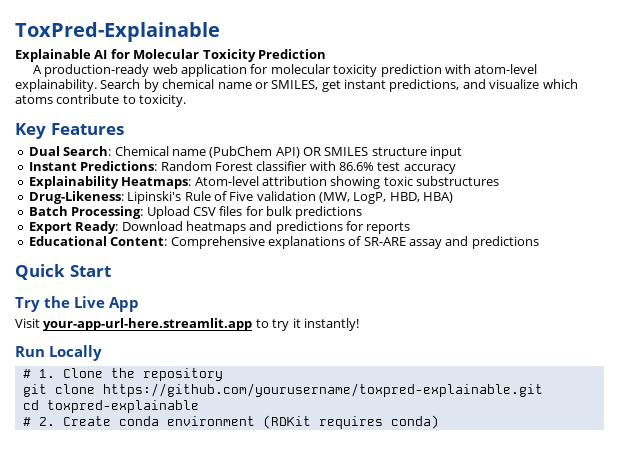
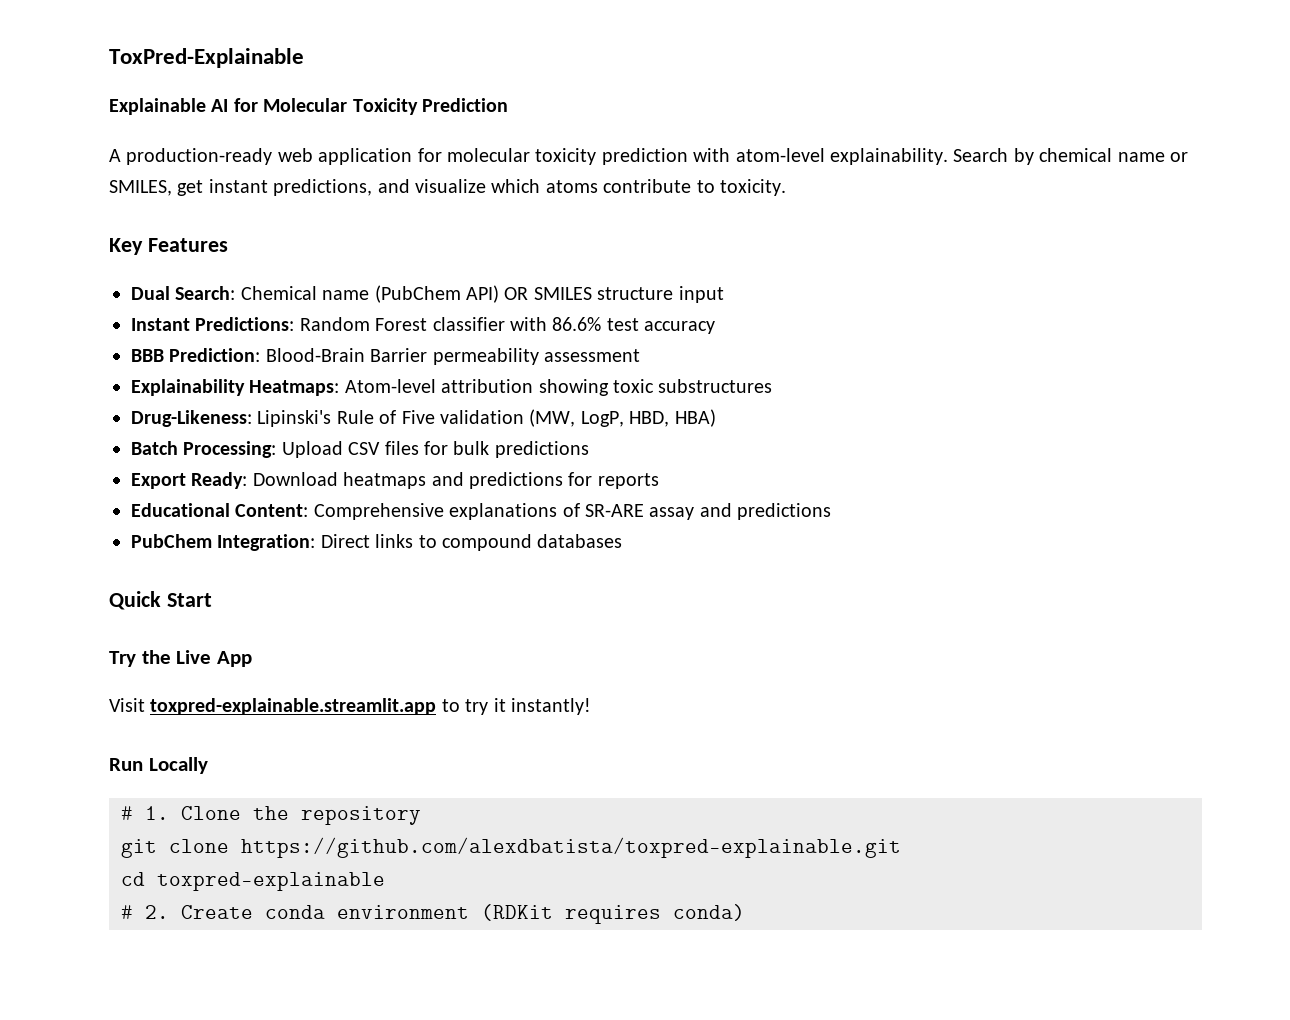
+ BBB Prediction: Blood-Brain Barrier permeability assessment
+ PubChem Integration: Direct links to compound databases
- Visit your-app-url-here.streamlit.app to try it instantly!
+ Visit toxpred-explainable.streamlit.app to try it instantly!
- git clone https://github.com/yourusername/toxpred-explainable.git
+ git clone https://github.com/alexdbatista/toxpred-explainable.git

